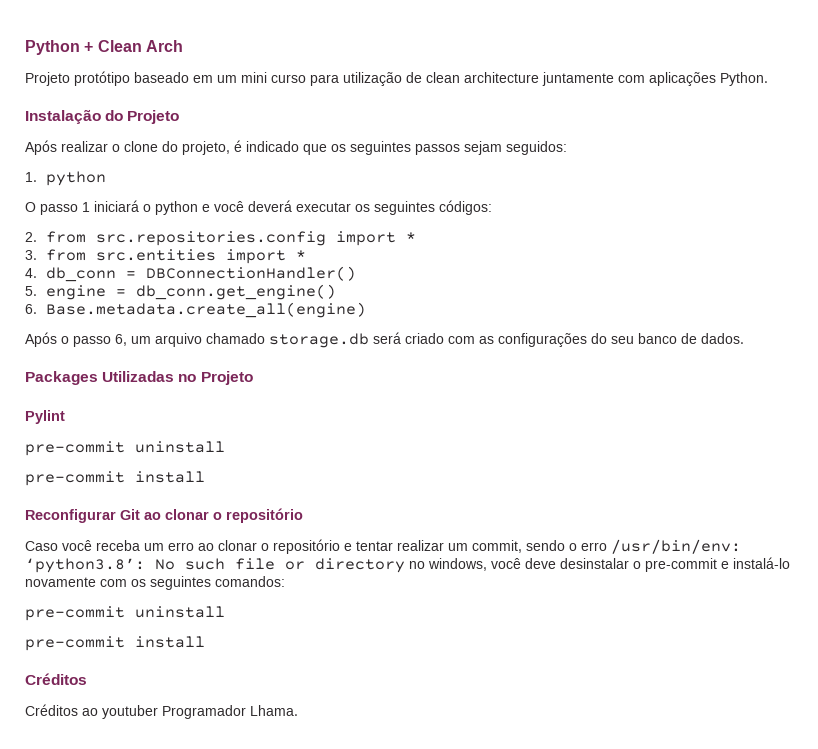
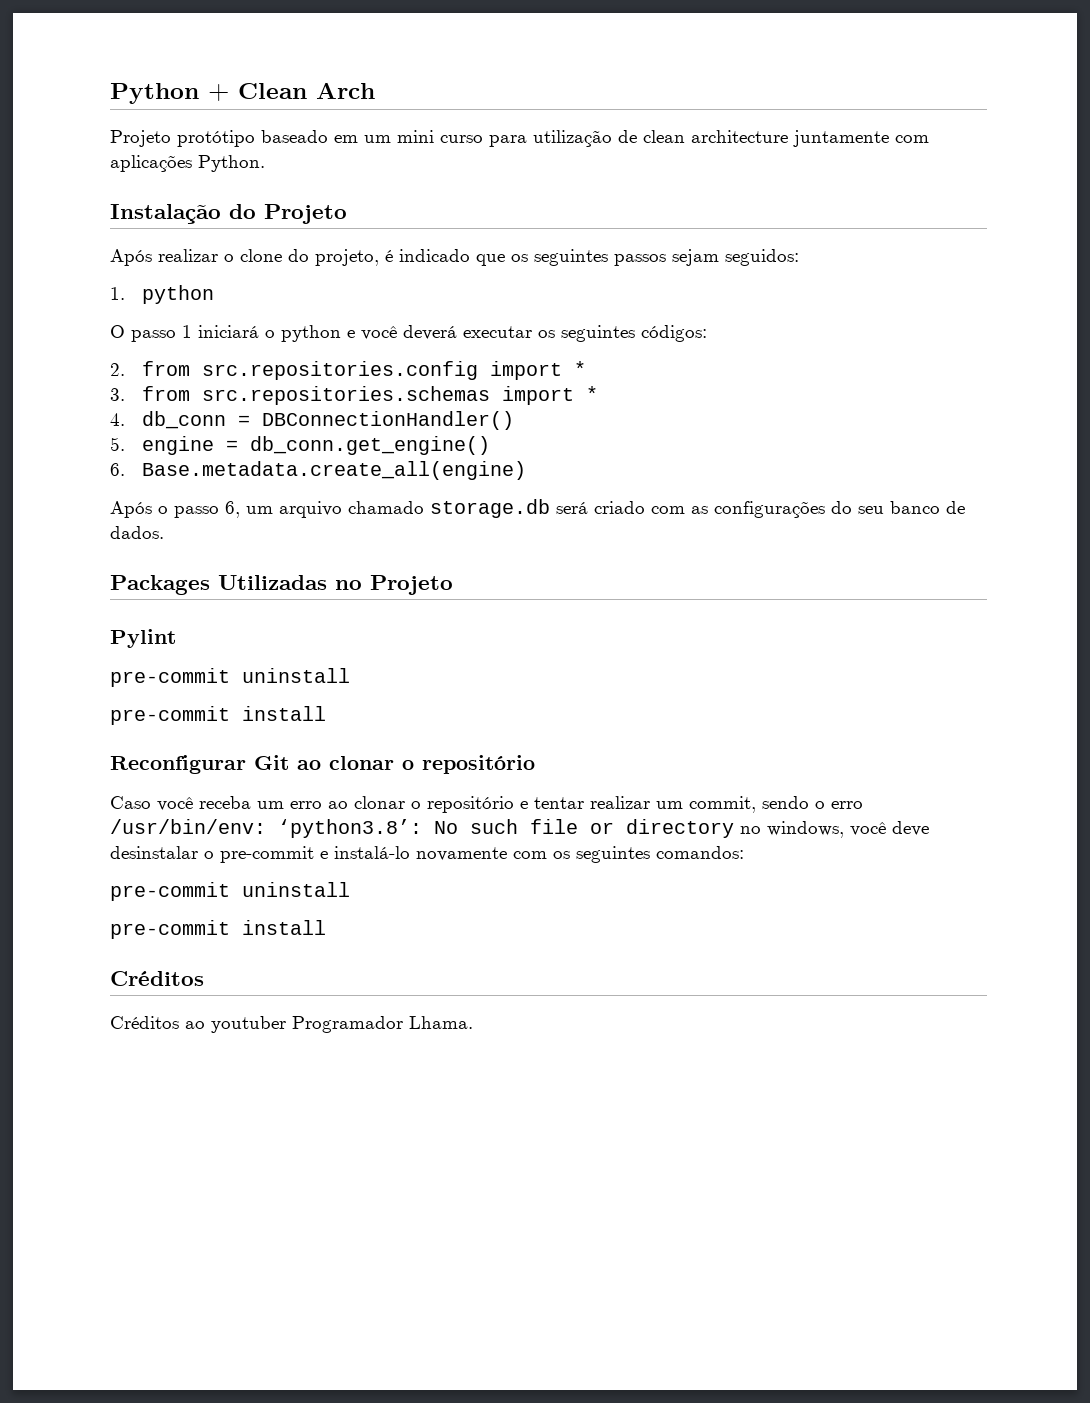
- 3. from src.entities import *
+ 3. from src.repositories.schemas import *

